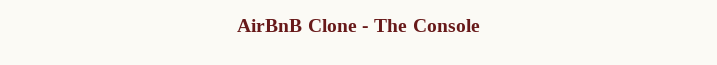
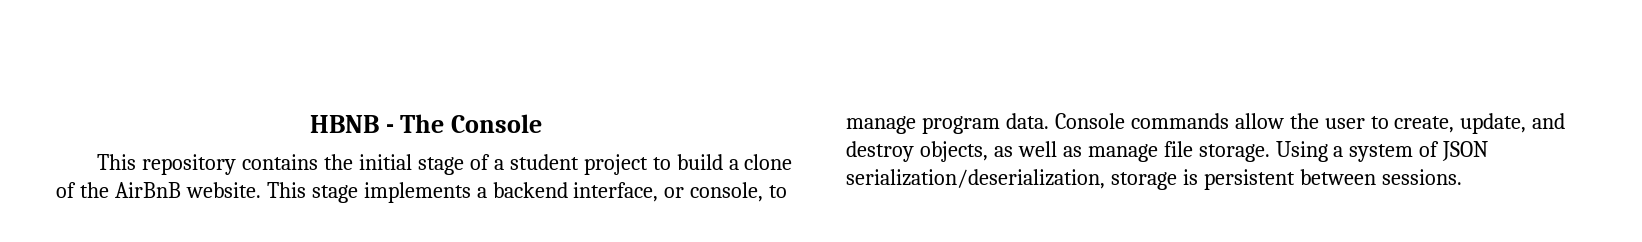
- AirBnB Clone - The Console
+ HBNB - The Console
+ This repository contains the initial stage of a student project to build a clone of the AirBnB website. This stage implements a backend interface, or console, to manage program data. Console commands allow the user to create, update, and destroy objects, as well as manage file storage. Using a system of JSON serialization/deserialization, storage is persistent between sessions.

